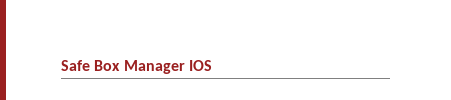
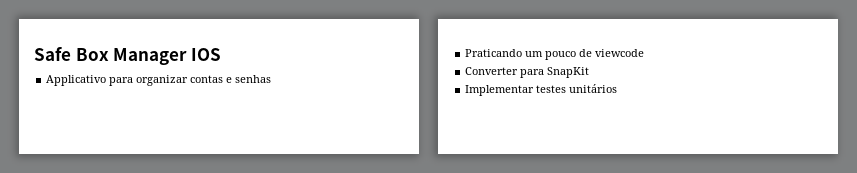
+ Applicativo para organizar contas e senhas
+ Praticando um pouco de viewcode
+ Converter para SnapKit
+ Implementar testes unitários

